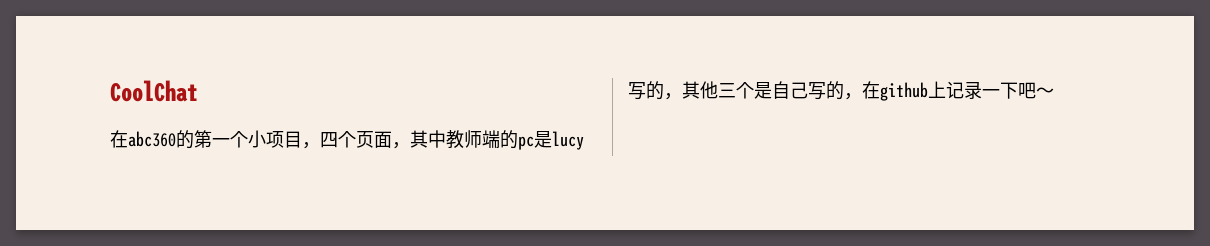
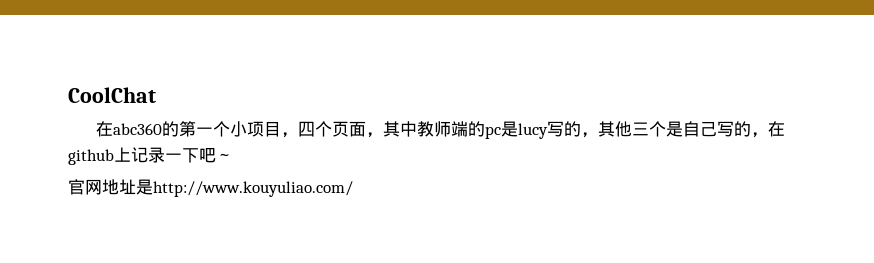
+ 官网地址是http://www.kouyuliao.com/

